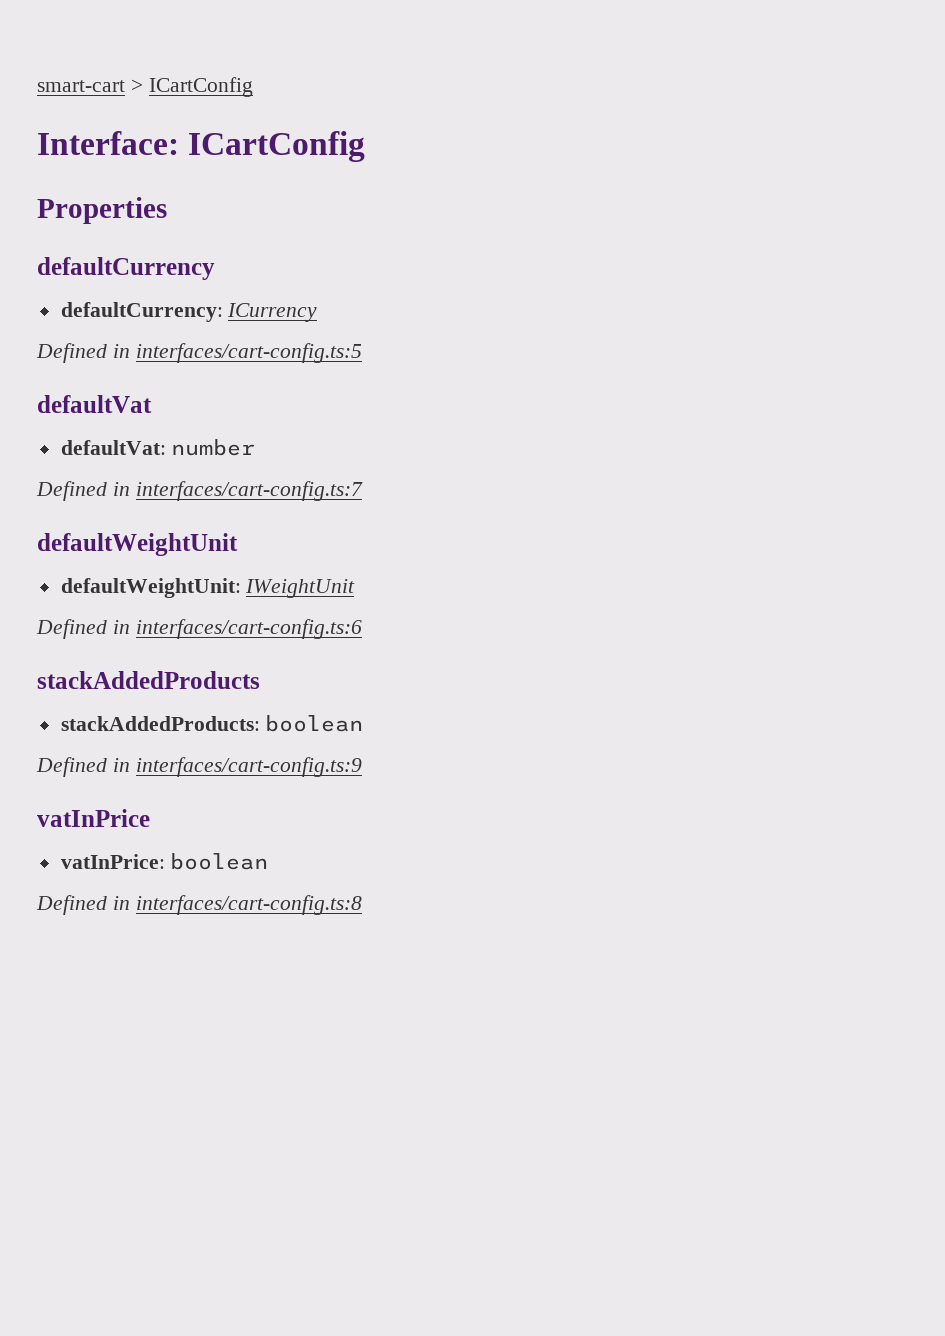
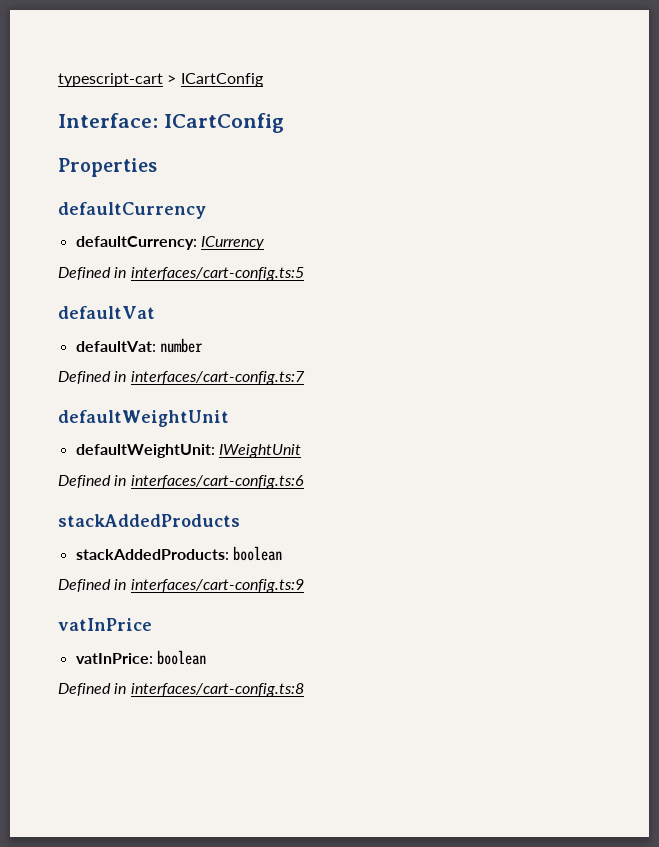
- smart-cart > ICartConfig
+ typescript-cart > ICartConfig

